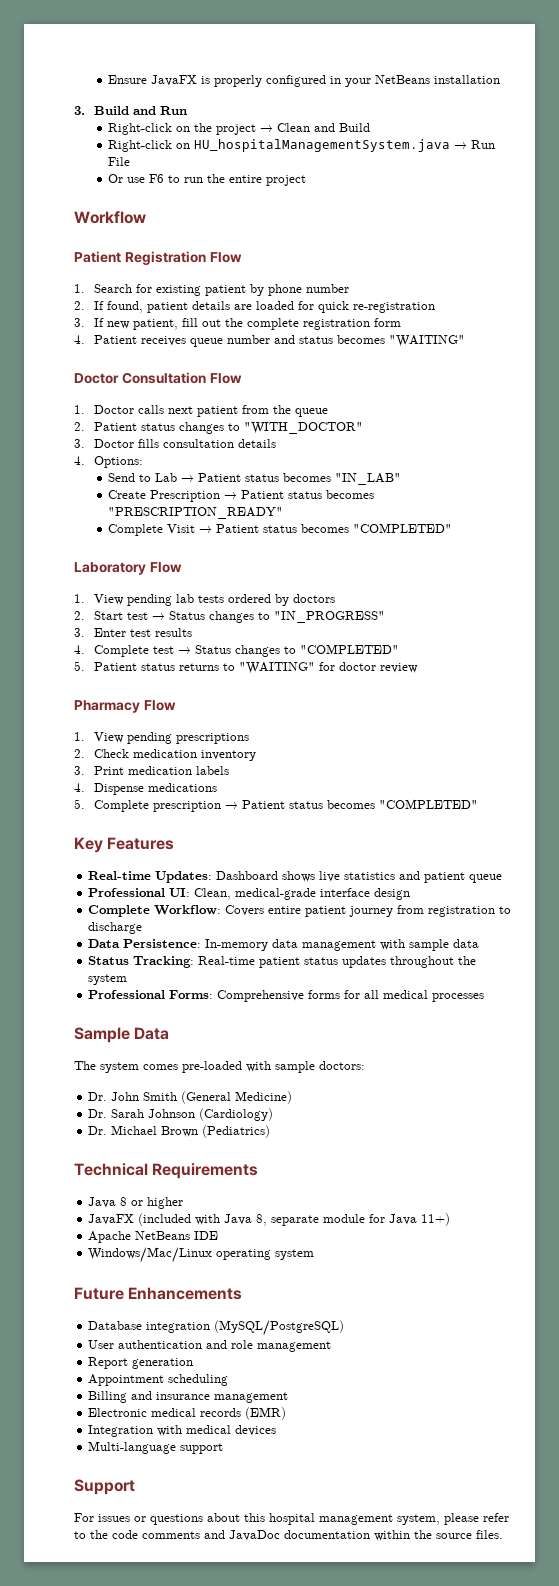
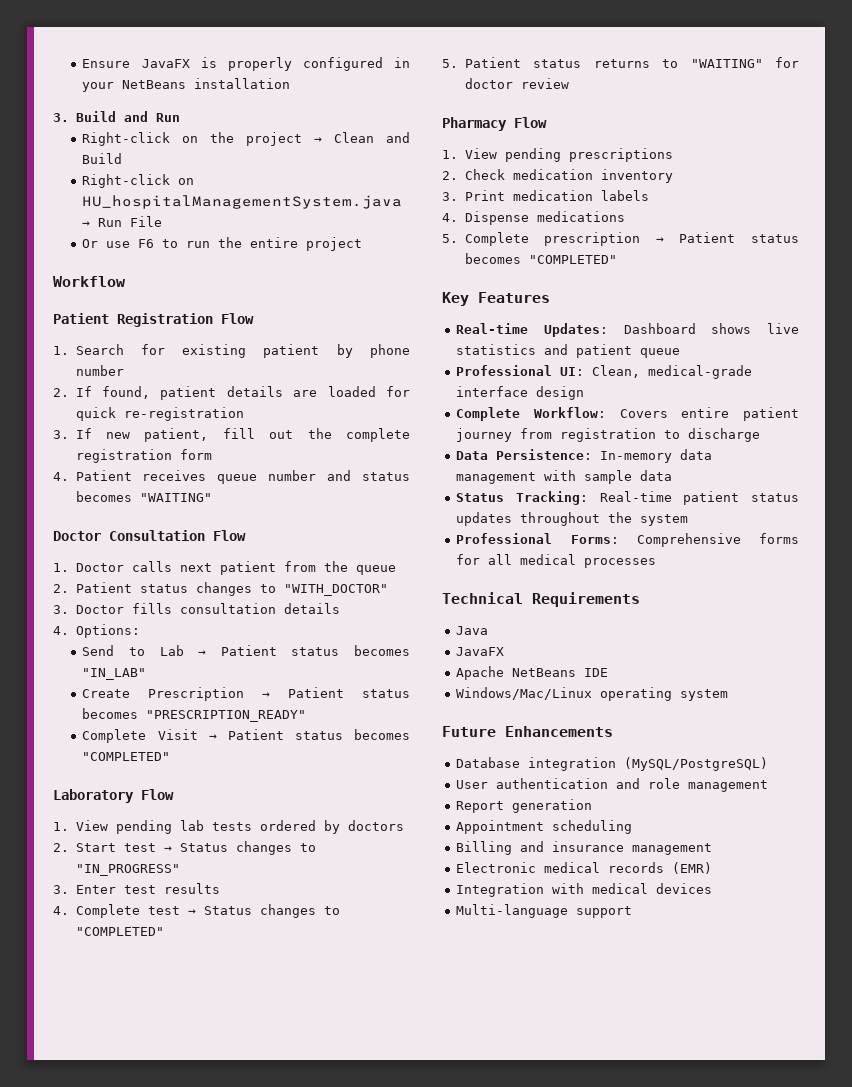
- Sample Data
- The system comes pre-loaded with sample doctors:
- Dr. John Smith (General Medicine)
- Dr. Sarah Johnson (Cardiology)
- Dr. Michael Brown (Pediatrics)
  Technical Requirements
- Java 8 or higher
- JavaFX (included with Java 8, separate module for Java 11+)
+ Java
+ JavaFX
- Support
- For issues or questions about this hospital management system, please refer to the code comments and JavaDoc documentation within the source files.

